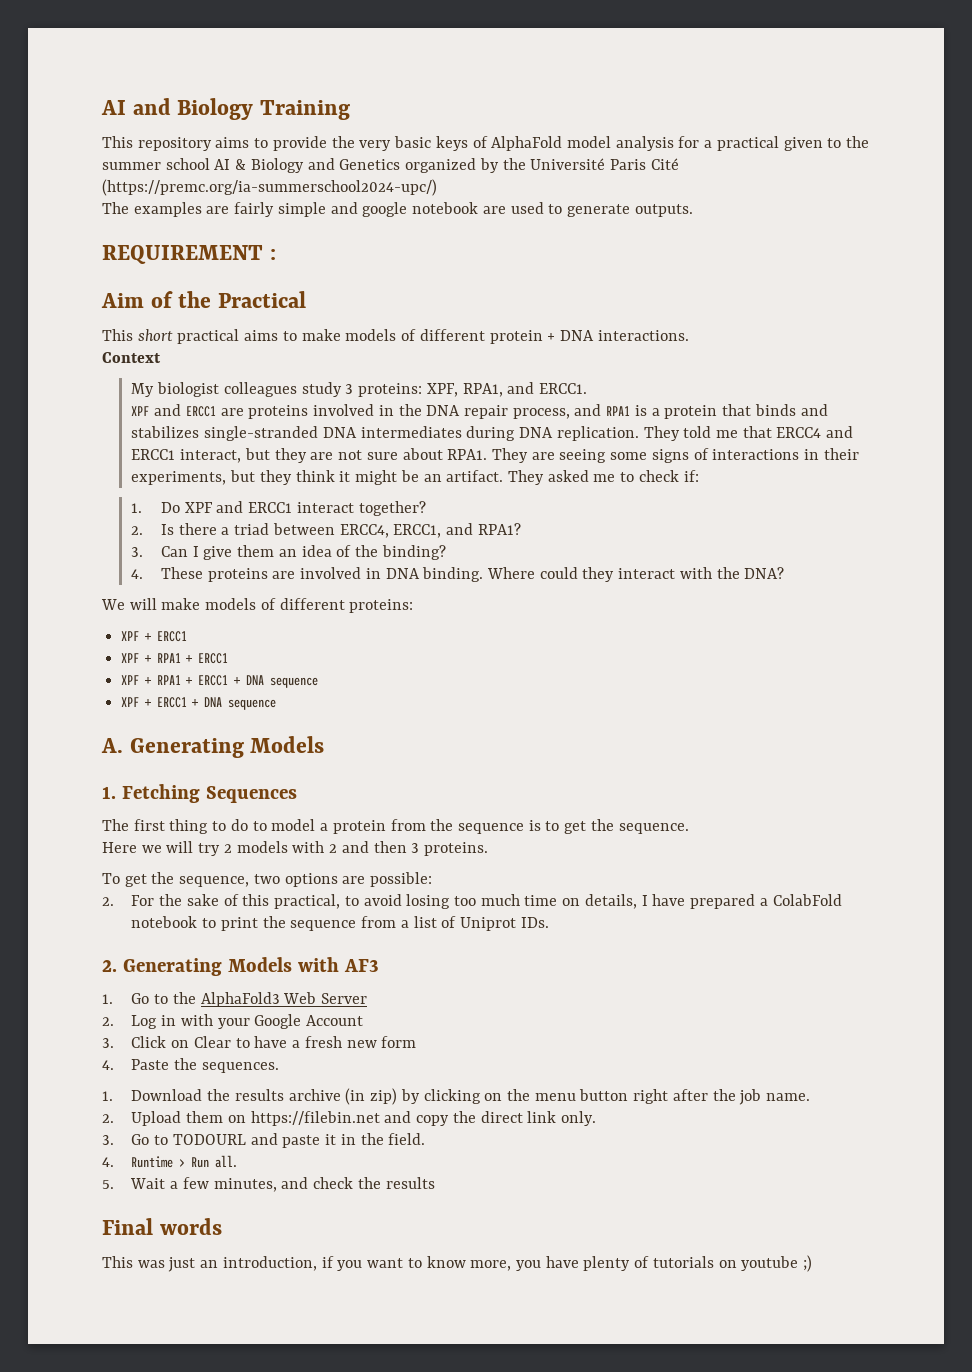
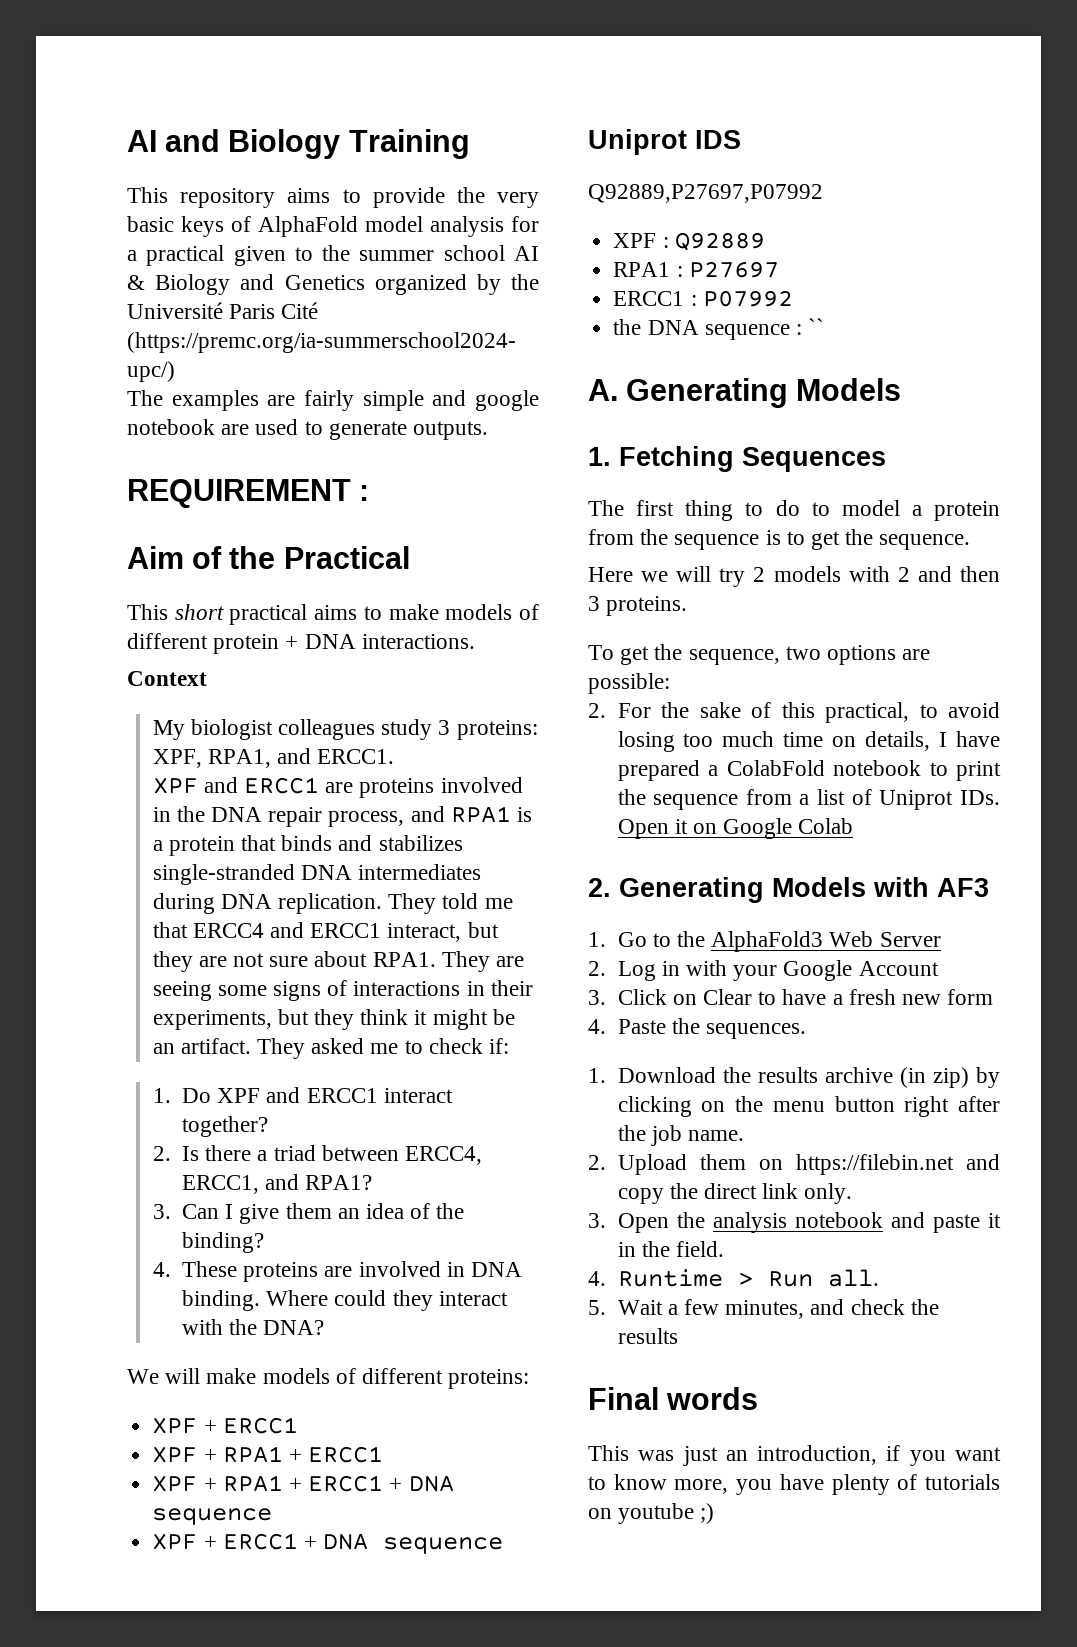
+ Uniprot IDS
+ Q92889,P27697,P07992
+ XPF : Q92889
+ RPA1 : P27697
+ ERCC1 : P07992
+ the DNA sequence : ``
- 2. For the sake of this practical, to avoid losing too much time on details, I have prepared a ColabFold notebook to print the sequence from a list of Uniprot IDs.
+ 2. For the sake of this practical, to avoid losing too much time on details, I have prepared a ColabFold notebook to print the sequence from a list of Uniprot IDs. Open it on Google Colab
- 3. Go to TODOURL and paste it in the field.
+ 3. Open the analysis notebook and paste it in the field.

